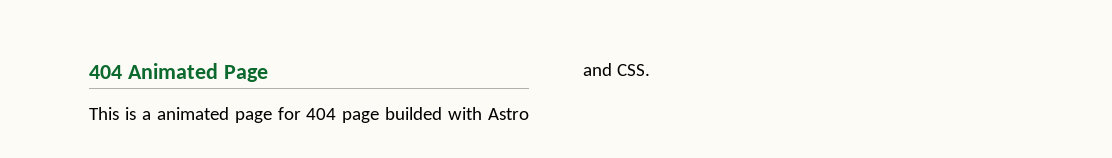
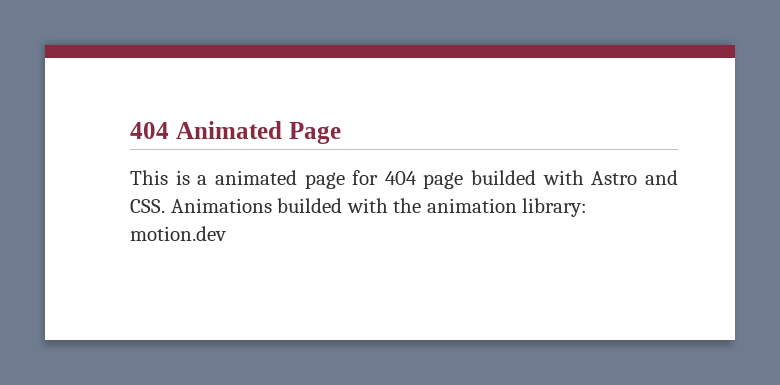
- This is a animated page for 404 page builded with Astro and CSS.
+ This is a animated page for 404 page builded with Astro and CSS. Animations builded with the animation library: motion.dev

